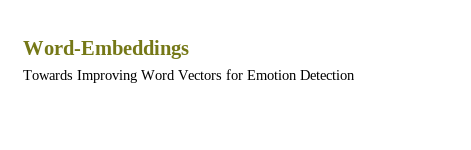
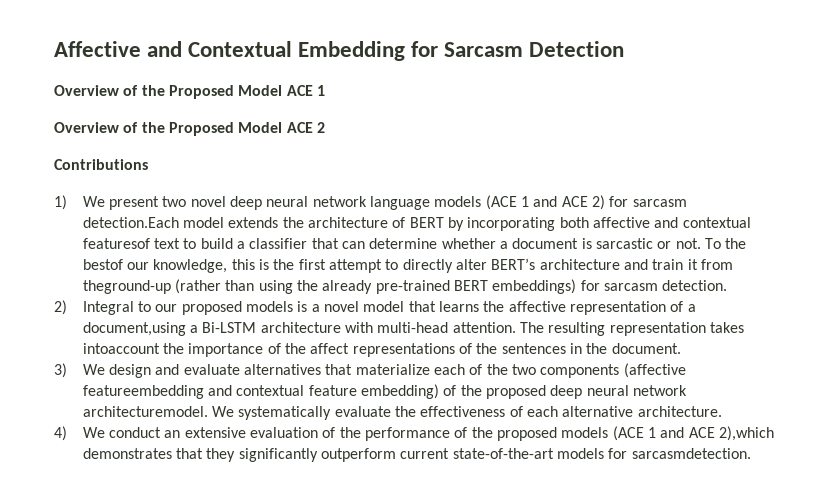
- Word-Embeddings
- Towards Improving Word Vectors for Emotion Detection
+ Affective and Contextual Embedding for Sarcasm Detection
+ Overview of the Proposed Model ACE 1
+ Overview of the Proposed Model ACE 2
+ Contributions
+ 1) We present two novel deep neural network language models (ACE 1 and ACE 2) for sarcasm detection.Each model extends the architecture of BERT by incorporating both affective and contextual featuresof text to build a classifier that can determine whether a document is sarcastic or not. To the bestof our knowledge, this is the first attempt to directly alter BERT’s architecture and train it from theground-up (rather than using the already pre-trained BERT embeddings) for sarcasm detection.
+ 2) Integral to our proposed models is a novel model that learns the affective representation of a document,using a Bi-LSTM architecture with multi-head attention. The resulting representation takes intoaccount the importance of the affect representations of the sentences in the document.
+ 3) We design and evaluate alternatives that materialize each of the two components (affective featureembedding and contextual feature embedding) of the proposed deep neural network architecturemodel. We systematically evaluate the effectiveness of each alternative architecture.
+ 4) We conduct an extensive evaluation of the performance of the proposed models (ACE 1 and ACE 2),which demonstrates that they significantly outperform current state-of-the-art models for sarcasmdetection.

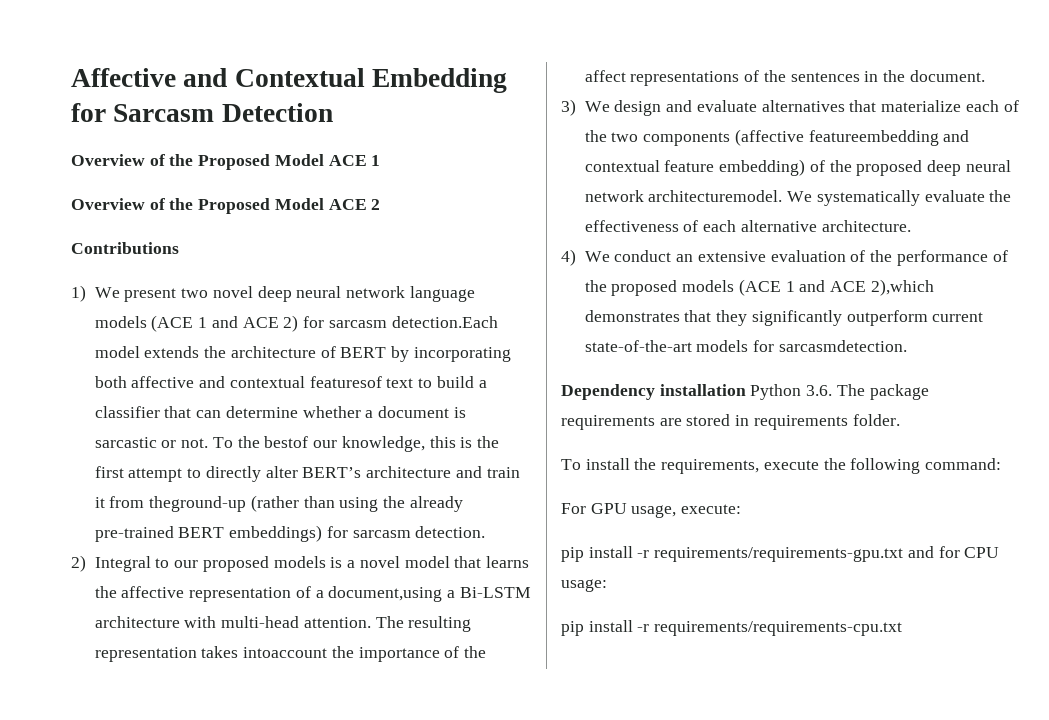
+ Dependency installation Python 3.6. The package requirements are stored in requirements folder.
+ To install the requirements, execute the following command:
+ For GPU usage, execute:
+ pip install -r requirements/requirements-gpu.txt and for CPU usage:
+ pip install -r requirements/requirements-cpu.txt

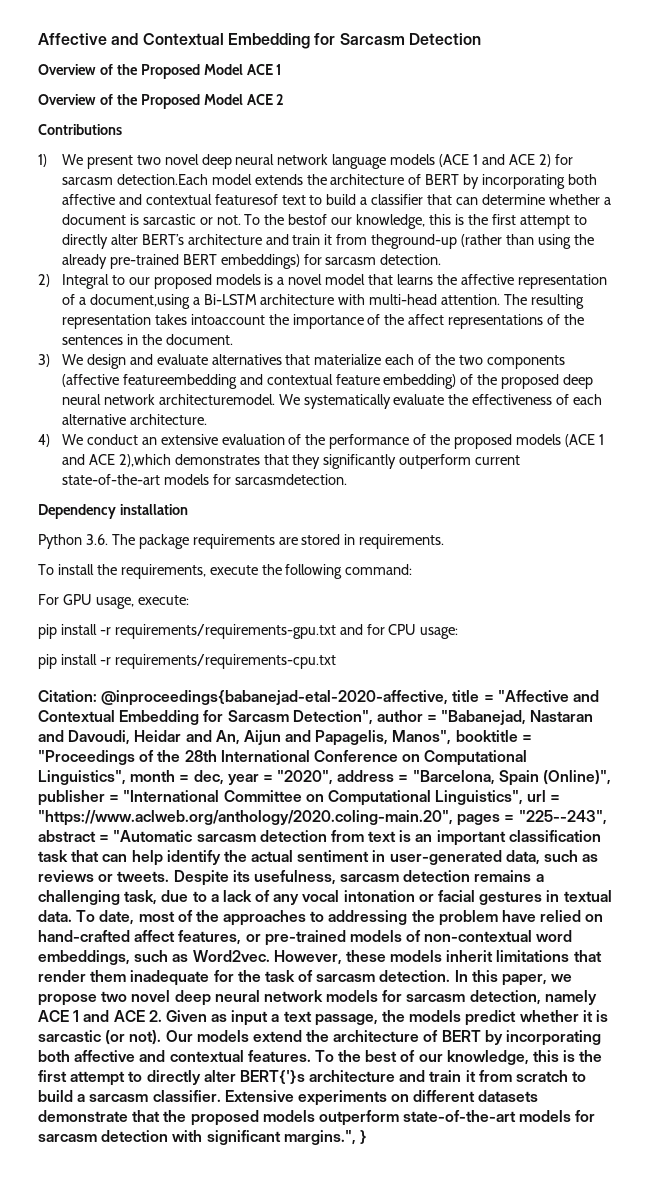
- Dependency installation Python 3.6. The package requirements are stored in requirements folder.
+ Dependency installation
+ Python 3.6. The package requirements are stored in requirements.
+ Citation: @inproceedings{babanejad-etal-2020-affective, title = "Affective and Contextual Embedding for Sarcasm Detection", author = "Babanejad, Nastaran and Davoudi, Heidar and An, Aijun and Papagelis, Manos", booktitle = "Proceedings of the 28th International Conference on Computational Linguistics", month = dec, year = "2020", address = "Barcelona, Spain (Online)", publisher = "International Committee on Computational Linguistics", url = "https://www.aclweb.org/anthology/2020.coling-main.20", pages = "225--243", abstract = "Automatic sarcasm detection from text is an important classification task that can help identify the actual sentiment in user-generated data, such as reviews or tweets. Despite its usefulness, sarcasm detection remains a challenging task, due to a lack of any vocal intonation or facial gestures in textual data. To date, most of the approaches to addressing the problem have relied on hand-crafted affect features, or pre-trained models of non-contextual word embeddings, such as Word2vec. However, these models inherit limitations that render them inadequate for the task of sarcasm detection. In this paper, we propose two novel deep neural network models for sarcasm detection, namely ACE 1 and ACE 2. Given as input a text passage, the models predict whether it is sarcastic (or not). Our models extend the architecture of BERT by incorporating both affective and contextual features. To the best of our knowledge, this is the first attempt to directly alter BERT{'}s architecture and train it from scratch to build a sarcasm classifier. Extensive experiments on different datasets demonstrate that the proposed models outperform state-of-the-art models for sarcasm detection with significant margins.", }

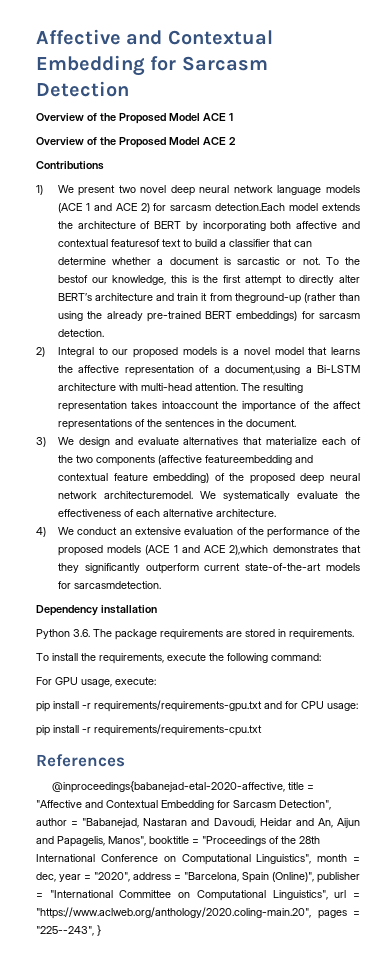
- Citation: @inproceedings{babanejad-etal-2020-affective, title = "Affective and Contextual Embedding for Sarcasm Detection", author = "Babanejad, Nastaran and Davoudi, Heidar and An, Aijun and Papagelis, Manos", booktitle = "Proceedings of the 28th International Conference on Computational Linguistics", month = dec, year = "2020", address = "Barcelona, Spain (Online)", publisher = "International Committee on Computational Linguistics", url = "https://www.aclweb.org/anthology/2020.coling-main.20", pages = "225--243", abstract = "Automatic sarcasm detection from text is an important classification task that can help identify the actual sentiment in user-generated data, such as reviews or tweets. Despite its usefulness, sarcasm detection remains a challenging task, due to a lack of any vocal intonation or facial gestures in textual data. To date, most of the approaches to addressing the problem have relied on hand-crafted affect features, or pre-trained models of non-contextual word embeddings, such as Word2vec. However, these models inherit limitations that render them inadequate for the task of sarcasm detection. In this paper, we propose two novel deep neural network models for sarcasm detection, namely ACE 1 and ACE 2. Given as input a text passage, the models predict whether it is sarcastic (or not). Our models extend the architecture of BERT by incorporating both affective and contextual features. To the best of our knowledge, this is the first attempt to directly alter BERT{'}s architecture and train it from scratch to build a sarcasm classifier. Extensive experiments on different datasets demonstrate that the proposed models outperform state-of-the-art models for sarcasm detection with significant margins.", }
+ References
+ @inproceedings{babanejad-etal-2020-affective, title = "Affective and Contextual Embedding for Sarcasm Detection", author = "Babanejad, Nastaran and Davoudi, Heidar and An, Aijun and Papagelis, Manos", booktitle = "Proceedings of the 28th International Conference on Computational Linguistics", month = dec, year = "2020", address = "Barcelona, Spain (Online)", publisher = "International Committee on Computational Linguistics", url = "https://www.aclweb.org/anthology/2020.coling-main.20", pages = "225--243", }

